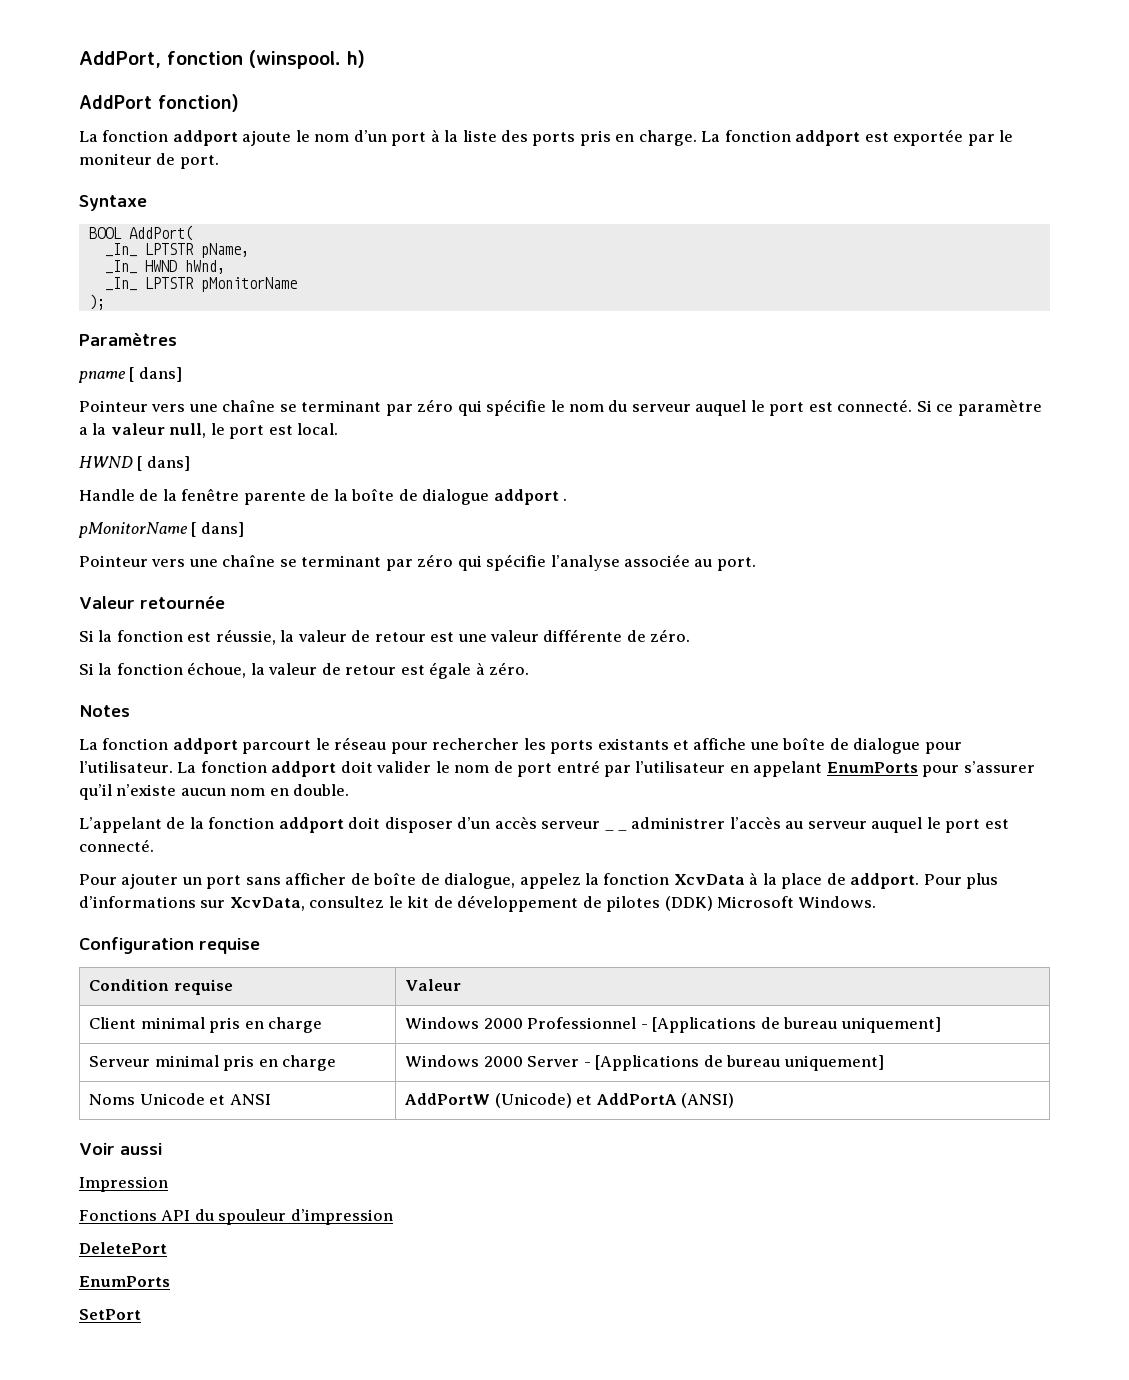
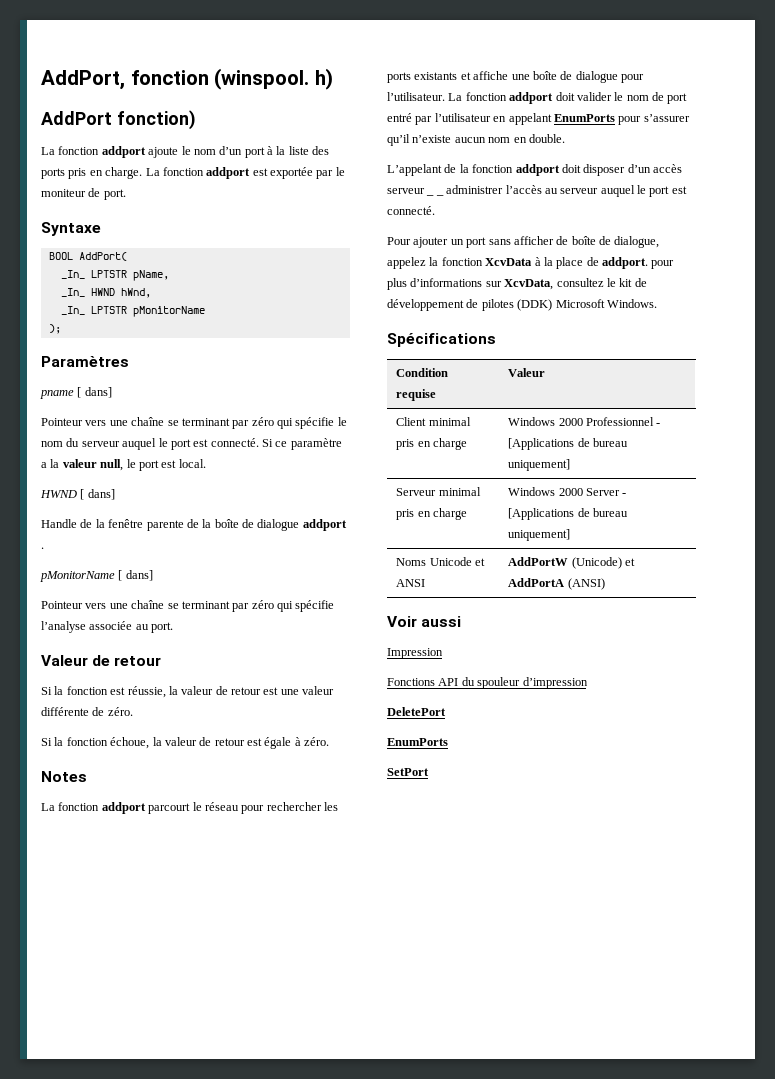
- Valeur retournée
+ Valeur de retour
- Pour ajouter un port sans afficher de boîte de dialogue, appelez la fonction XcvData à la place de addport. Pour plus d’informations sur XcvData, consultez le kit de développement de pilotes (DDK) Microsoft Windows.
+ Pour ajouter un port sans afficher de boîte de dialogue, appelez la fonction XcvData à la place de addport. pour plus d’informations sur XcvData, consultez le kit de développement de pilotes (DDK) Microsoft Windows.
- Configuration requise
+ Spécifications

